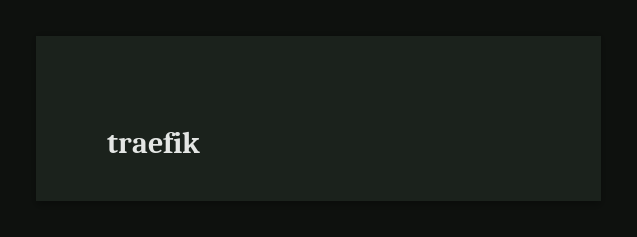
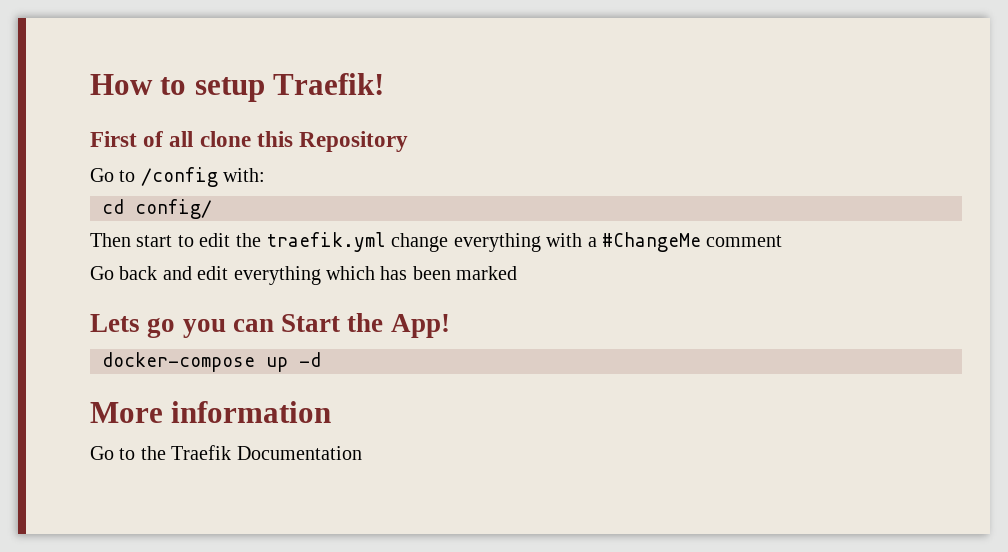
- traefik
+ How to setup Traefik!
+ First of all clone this Repository
+ Go to /config with:
+ cd config/
+ Then start to edit the traefik.yml change everything with a #ChangeMe comment
+ Go back and edit everything which has been marked
+ Lets go you can Start the App!
+ docker-compose up -d
+ More information
+ Go to the Traefik Documentation

